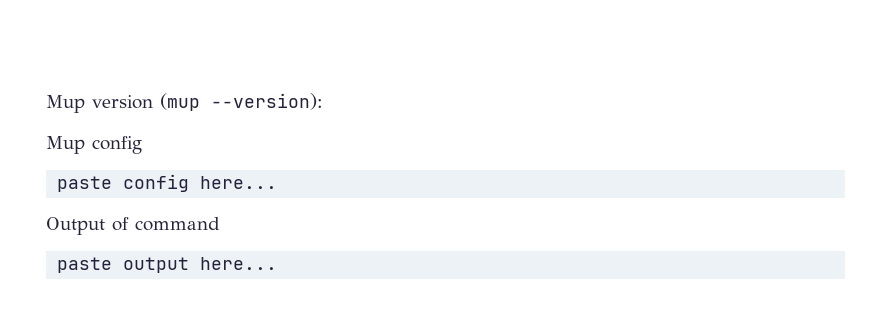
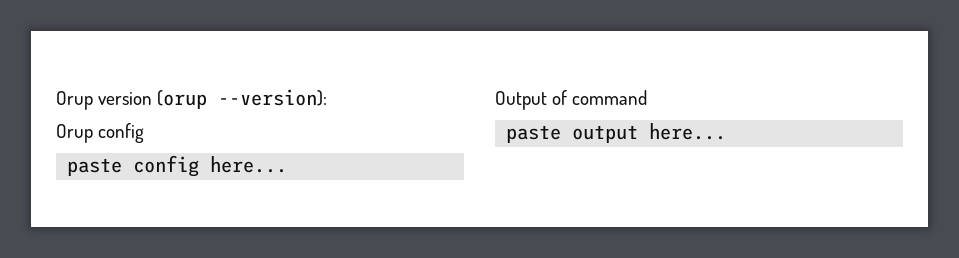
- Mup version (mup --version):
+ Orup version (orup --version):
- Mup config
+ Orup config

